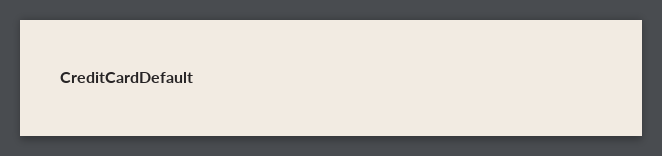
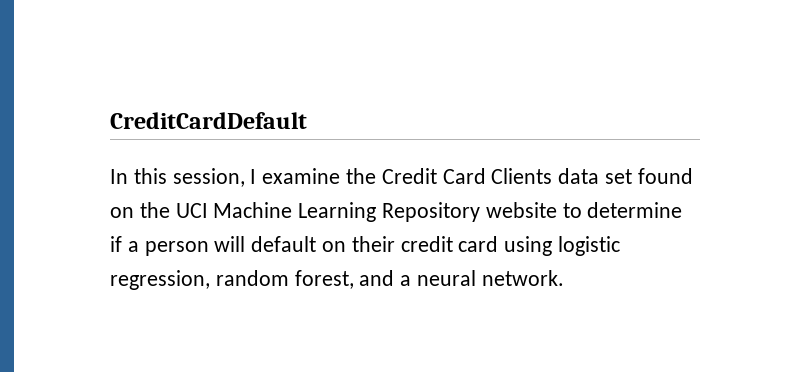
+ In this session, I examine the Credit Card Clients data set found on the UCI Machine Learning Repository website to determine if a person will default on their credit card using logistic regression, random forest, and a neural network.

